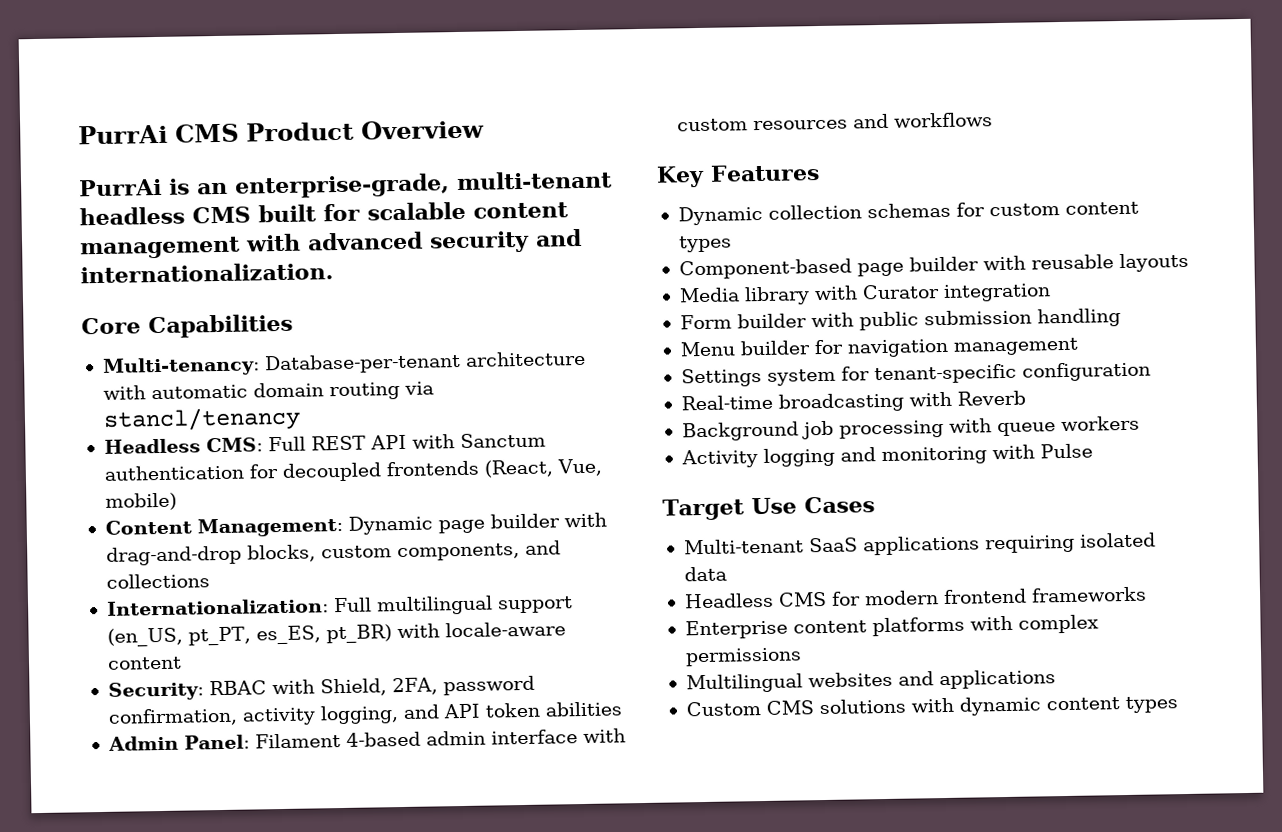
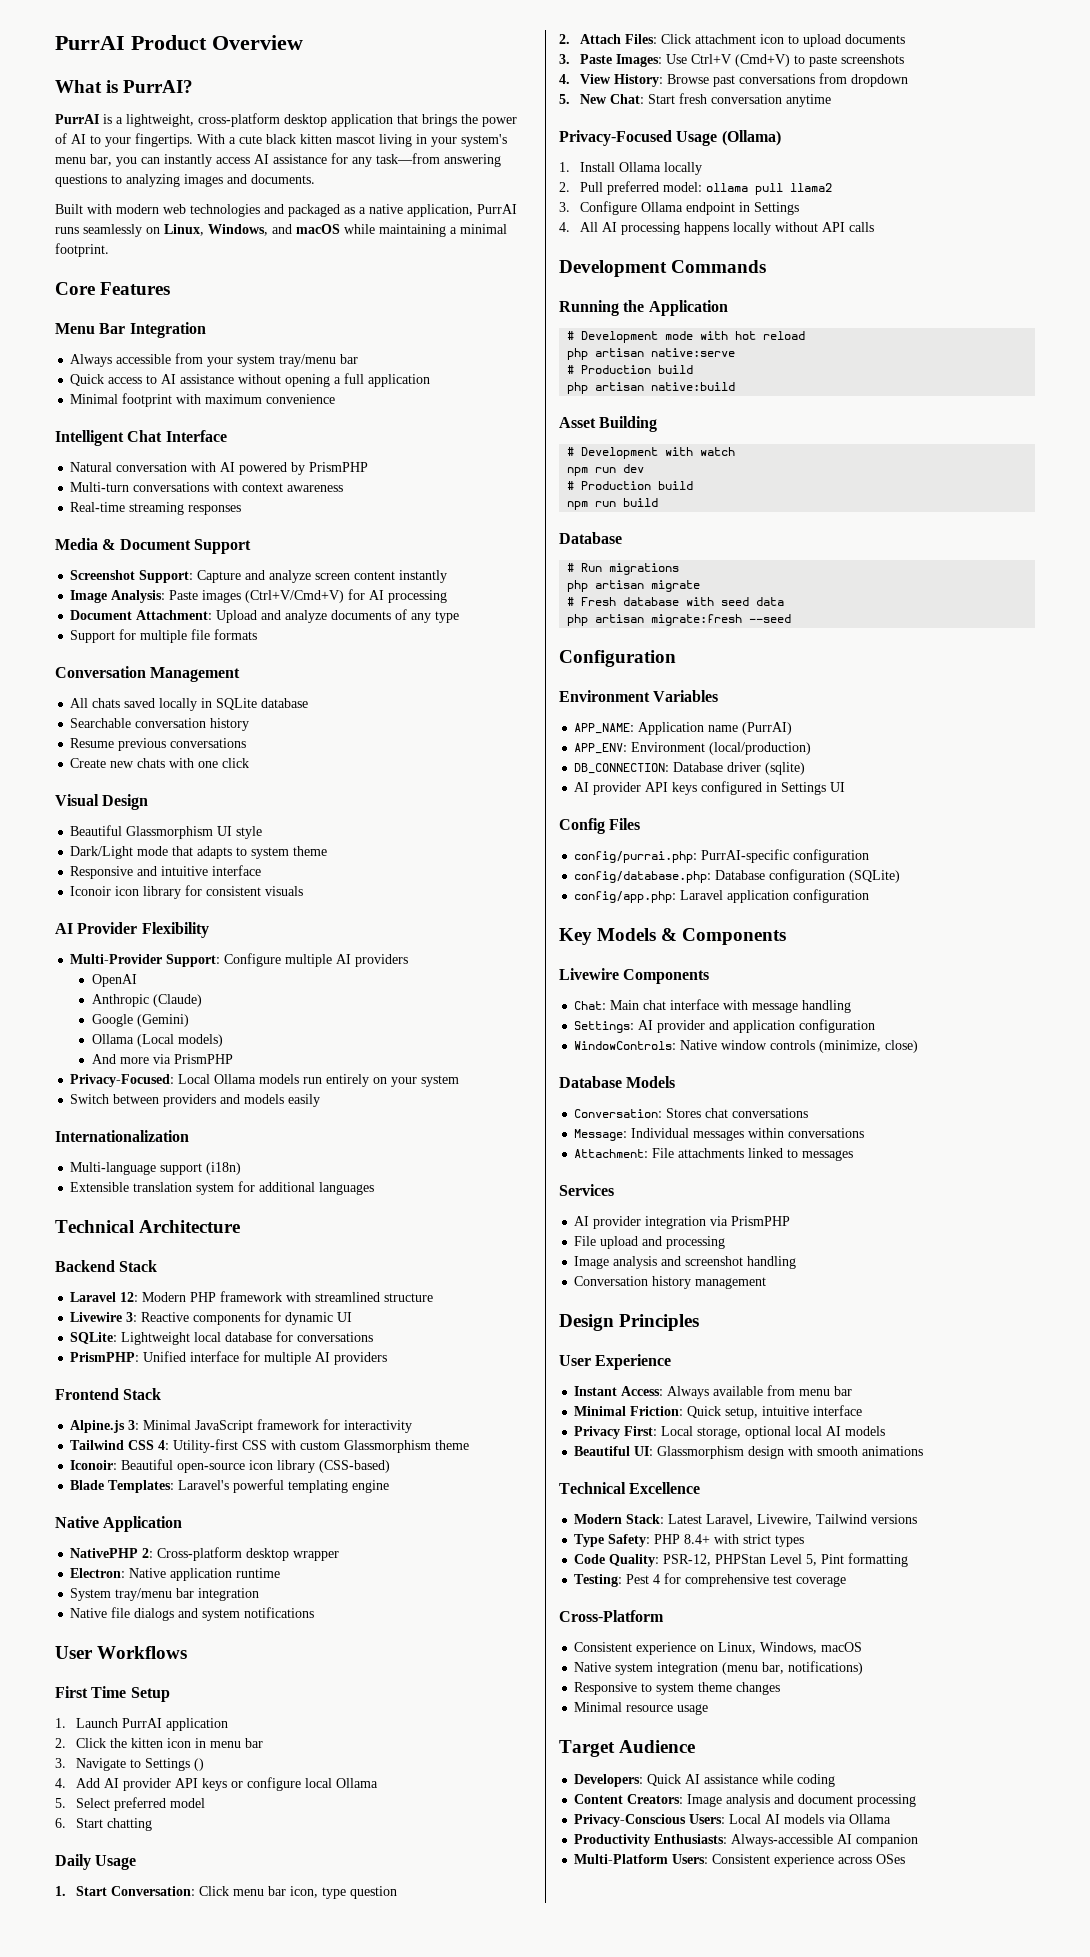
- PurrAi CMS Product Overview
+ PurrAI Product Overview
- PurrAi is an enterprise-grade, multi-tenant headless CMS built for scalable content management with advanced security and internationalization.
- Core Capabilities
- Multi-tenancy: Database-per-tenant architecture with automatic domain routing via stancl/tenancy
- Headless CMS: Full REST API with Sanctum authentication for decoupled frontends (React, Vue, mobile)
- Content Management: Dynamic page builder with drag-and-drop blocks, custom components, and collections
- Internationalization: Full multilingual support (en_US, pt_PT, es_ES, pt_BR) with locale-aware content
- Security: RBAC with Shield, 2FA, password confirmation, activity logging, and API token abilities
- Admin Panel: Filament 4-based admin interface with custom resources and workflows
- Key Features
- Dynamic collection schemas for custom content types
- Component-based page builder with reusable layouts
- Media library with Curator integration
- Form builder with public submission handling
- Menu builder for navigation management
- Settings system for tenant-specific configuration
- Real-time broadcasting with Reverb
- Background job processing with queue workers
- Activity logging and monitoring with Pulse
- Target Use Cases
- Multi-tenant SaaS applications requiring isolated data
- Headless CMS for modern frontend frameworks
- Enterprise content platforms with complex permissions
- Multilingual websites and applications
- Custom CMS solutions with dynamic content types
+ What is PurrAI?
+ PurrAI is a lightweight, cross-platform desktop application that brings the power of AI to your fingertips. With a cute black kitten mascot living in your system's menu bar, you can instantly access AI assistance for any task—from answering questions to analyzing images and documents.
+ Built with modern web technologies and packaged as a native application, PurrAI runs seamlessly on Linux, Windows, and macOS while maintaining a minimal footprint.
+ Core Features
+ Menu Bar Integration
+ Always accessible from your system tray/menu bar
+ Quick access to AI assistance without opening a full application
+ Minimal footprint with maximum convenience
+ Intelligent Chat Interface
+ Natural conversation with AI powered by PrismPHP
+ Multi-turn conversations with context awareness
+ Real-time streaming responses
+ Media & Document Support
+ Screenshot Support: Capture and analyze screen content instantly
+ Image Analysis: Paste images (Ctrl+V/Cmd+V) for AI processing
+ Document Attachment: Upload and analyze documents of any type
+ Support for multiple file formats
+ Conversation Management
+ All chats saved locally in SQLite database
+ Searchable conversation history
+ Resume previous conversations
+ Create new chats with one click
+ Visual Design
+ Beautiful Glassmorphism UI style
+ Dark/Light mode that adapts to system theme
+ Responsive and intuitive interface
+ Iconoir icon library for consistent visuals
+ AI Provider Flexibility
+ Multi-Provider Support: Configure multiple AI providers
+ OpenAI
+ Anthropic (Claude)
+ Google (Gemini)
+ Ollama (Local models)
+ And more via PrismPHP
+ Privacy-Focused: Local Ollama models run entirely on your system
+ Switch between providers and models easily
+ Internationalization
+ Multi-language support (i18n)
+ Extensible translation system for additional languages
+ Technical Architecture
+ Backend Stack
+ Laravel 12: Modern PHP framework with streamlined structure
+ Livewire 3: Reactive components for dynamic UI
+ SQLite: Lightweight local database for conversations
+ PrismPHP: Unified interface for multiple AI providers
+ Frontend Stack
+ Alpine.js 3: Minimal JavaScript framework for interactivity
+ Tailwind CSS 4: Utility-first CSS with custom Glassmorphism theme
+ Iconoir: Beautiful open-source icon library (CSS-based)
+ Blade Templates: Laravel's powerful templating engine
+ Native Application
+ NativePHP 2: Cross-platform desktop wrapper
+ Electron: Native application runtime
+ System tray/menu bar integration
+ Native file dialogs and system notifications
+ User Workflows
+ First Time Setup
+ 1. Launch PurrAI application
+ 2. Click the kitten icon in menu bar
+ 3. Navigate to Settings ()
+ 4. Add AI provider API keys or configure local Ollama
+ 5. Select preferred model
+ 6. Start chatting
+ Daily Usage
+ 1. Start Conversation: Click menu bar icon, type question
+ 2. Attach Files: Click attachment icon to upload documents
+ 3. Paste Images: Use Ctrl+V (Cmd+V) to paste screenshots
+ 4. View History: Browse past conversations from dropdown
+ 5. New Chat: Start fresh conversation anytime
+ Privacy-Focused Usage (Ollama)
+ 1. Install Ollama locally
+ 2. Pull preferred model: ollama pull llama2
+ 3. Configure Ollama endpoint in Settings
+ 4. All AI processing happens locally without API calls
+ Development Commands
+ Running the Application
+ # Development mode with hot reload
+ php artisan native:serve
+ # Production build
+ php artisan native:build
+ Asset Building
+ # Development with watch
+ npm run dev
+ # Production build
+ npm run build
+ Database
+ # Run migrations
+ php artisan migrate
+ # Fresh database with seed data
+ php artisan migrate:fresh --seed
+ Configuration
+ Environment Variables
+ APP_NAME: Application name (PurrAI)
+ APP_ENV: Environment (local/production)
+ DB_CONNECTION: Database driver (sqlite)
+ AI provider API keys configured in Settings UI
+ Config Files
+ config/purrai.php: PurrAI-specific configuration
+ config/database.php: Database configuration (SQLite)
+ config/app.php: Laravel application configuration
+ Key Models & Components
+ Livewire Components
+ Chat: Main chat interface with message handling
+ Settings: AI provider and application configuration
+ WindowControls: Native window controls (minimize, close)
+ Database Models
+ Conversation: Stores chat conversations
+ Message: Individual messages within conversations
+ Attachment: File attachments linked to messages
+ Services
+ AI provider integration via PrismPHP
+ File upload and processing
+ Image analysis and screenshot handling
+ Conversation history management
+ Design Principles
+ User Experience
+ Instant Access: Always available from menu bar
+ Minimal Friction: Quick setup, intuitive interface
+ Privacy First: Local storage, optional local AI models
+ Beautiful UI: Glassmorphism design with smooth animations
+ Technical Excellence
+ Modern Stack: Latest Laravel, Livewire, Tailwind versions
+ Type Safety: PHP 8.4+ with strict types
+ Code Quality: PSR-12, PHPStan Level 5, Pint formatting
+ Testing: Pest 4 for comprehensive test coverage
+ Cross-Platform
+ Consistent experience on Linux, Windows, macOS
+ Native system integration (menu bar, notifications)
+ Responsive to system theme changes
+ Minimal resource usage
+ Target Audience
+ Developers: Quick AI assistance while coding
+ Content Creators: Image analysis and document processing
+ Privacy-Conscious Users: Local AI models via Ollama
+ Productivity Enthusiasts: Always-accessible AI companion
+ Multi-Platform Users: Consistent experience across OSes

